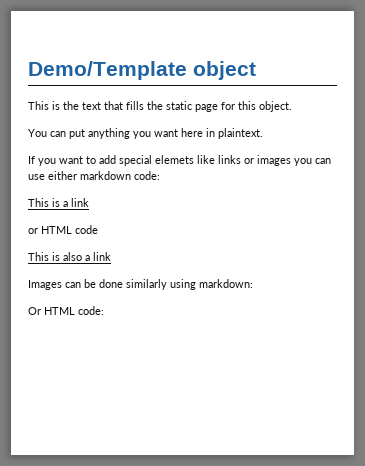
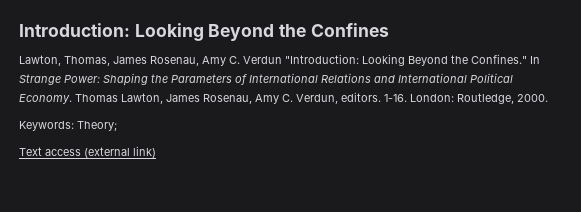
- Demo/Template object
- This is the text that fills the static page for this object.
- You can put anything you want here in plaintext.
- If you want to add special elemets like links or images you can use either markdown code:
- This is a link
- or HTML code
- This is also a link
- Images can be done similarly using markdown:
- Or HTML code:
+ Introduction: Looking Beyond the Confines
+ Lawton, Thomas, James Rosenau, Amy C. Verdun "Introduction: Looking Beyond the Confines." In Strange Power: Shaping the Parameters of International Relations and International Political Economy. Thomas Lawton, James Rosenau, Amy C. Verdun, editors. 1-16. London: Routledge, 2000.
+ Keywords: Theory;
+ Text access (external link)

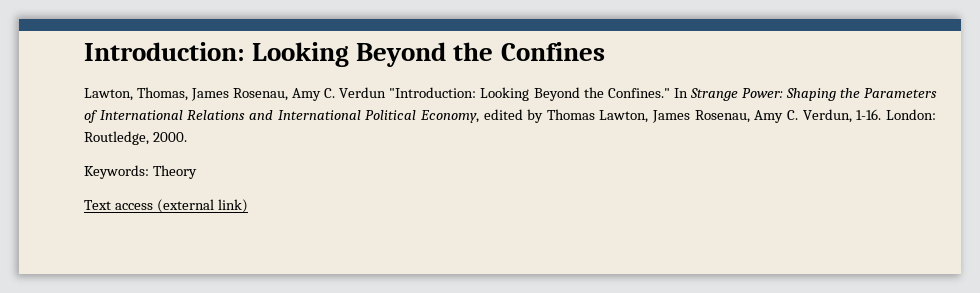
- In Strange Power: Shaping the Parameters of International Relations and International Political Economy. Thomas Lawton, James Rosenau, Amy C. Verdun, editors. 1-16.
+ In Strange Power: Shaping the Parameters of International Relations and International Political Economy, edited by Thomas Lawton, James Rosenau, Amy C. Verdun, 1-16.
- Keywords: Theory;
+ Keywords: Theory

